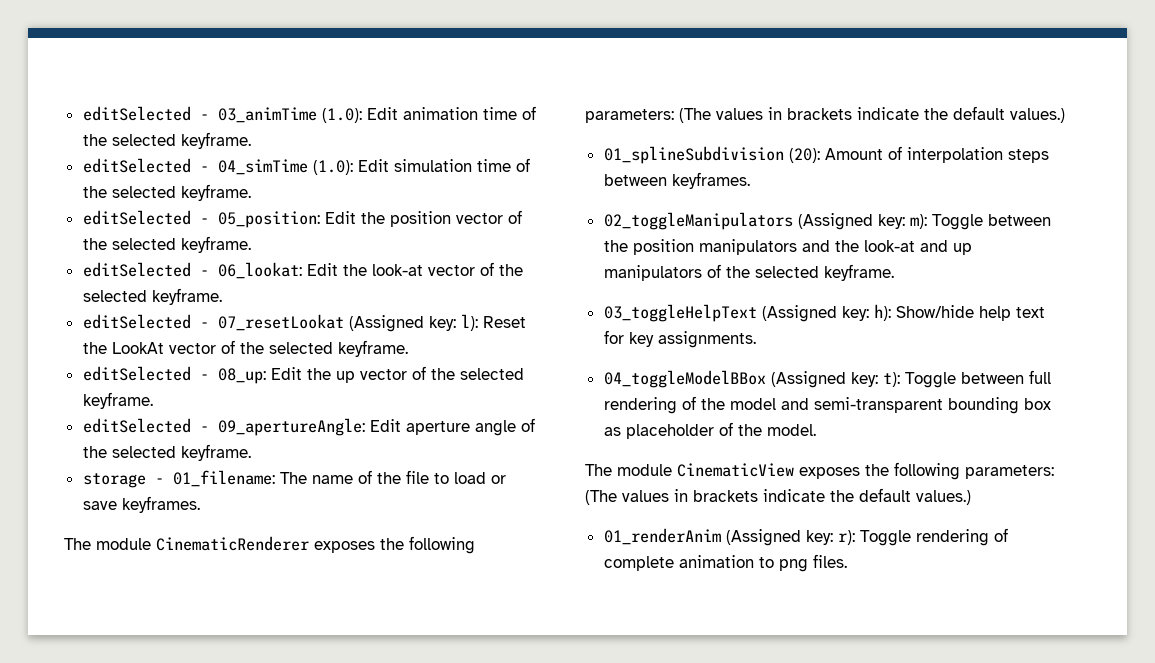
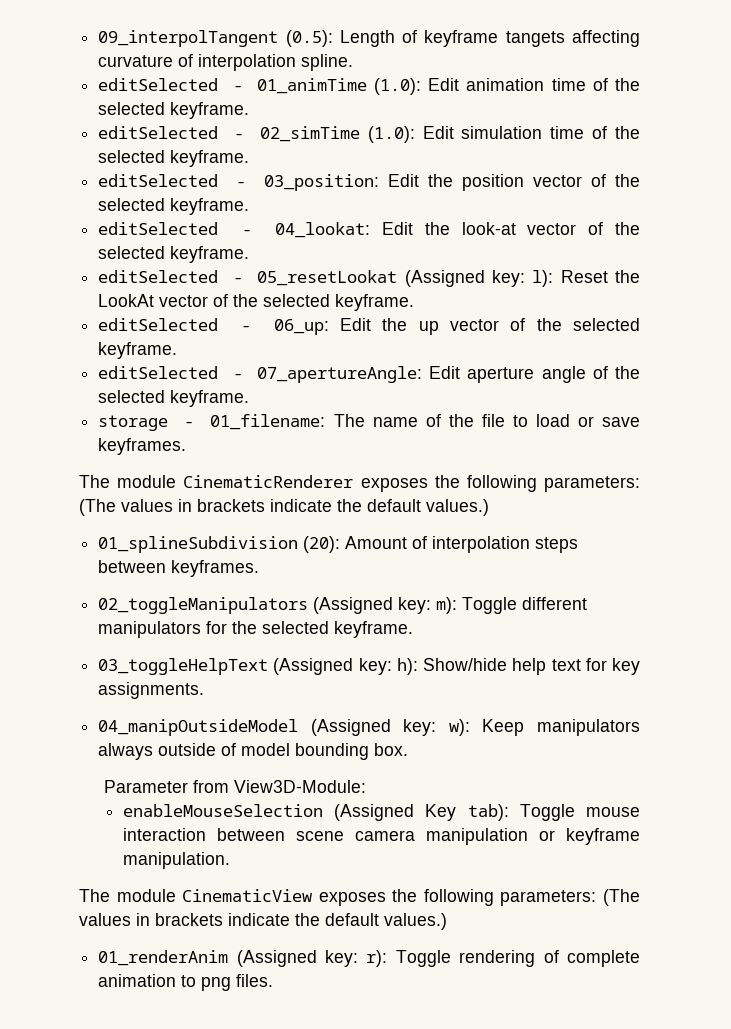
- editSelected - 03_animTime (1.0): Edit animation time of the selected keyframe.
+ 09_interpolTangent (0.5): Length of keyframe tangets affecting curvature of interpolation spline.
+ editSelected - 01_animTime (1.0): Edit animation time of the selected keyframe.
- editSelected - 04_simTime (1.0): Edit simulation time of the selected keyframe.
+ editSelected - 02_simTime (1.0): Edit simulation time of the selected keyframe.
- editSelected - 05_position: Edit the position vector of the selected keyframe.
+ editSelected - 03_position: Edit the position vector of the selected keyframe.
- editSelected - 06_lookat: Edit the look-at vector of the selected keyframe.
+ editSelected - 04_lookat: Edit the look-at vector of the selected keyframe.
- editSelected - 07_resetLookat (Assigned key: l): Reset the LookAt vector of the selected keyframe.
+ editSelected - 05_resetLookat (Assigned key: l): Reset the LookAt vector of the selected keyframe.
- editSelected - 08_up: Edit the up vector of the selected keyframe.
+ editSelected - 06_up: Edit the up vector of the selected keyframe.
- editSelected - 09_apertureAngle: Edit aperture angle of the selected keyframe.
+ editSelected - 07_apertureAngle: Edit aperture angle of the selected keyframe.
- 02_toggleManipulators (Assigned key: m): Toggle between the position manipulators and the look-at and up manipulators of the selected keyframe.
+ 02_toggleManipulators (Assigned key: m): Toggle different manipulators for the selected keyframe.
- 04_toggleModelBBox (Assigned key: t): Toggle between full rendering of the model and semi-transparent bounding box as placeholder of the model.
+ 04_manipOutsideModel (Assigned key: w): Keep manipulators always outside of model bounding box.
+ Parameter from View3D-Module:
+ enableMouseSelection (Assigned Key tab): Toggle mouse interaction between scene camera manipulation or keyframe manipulation.

